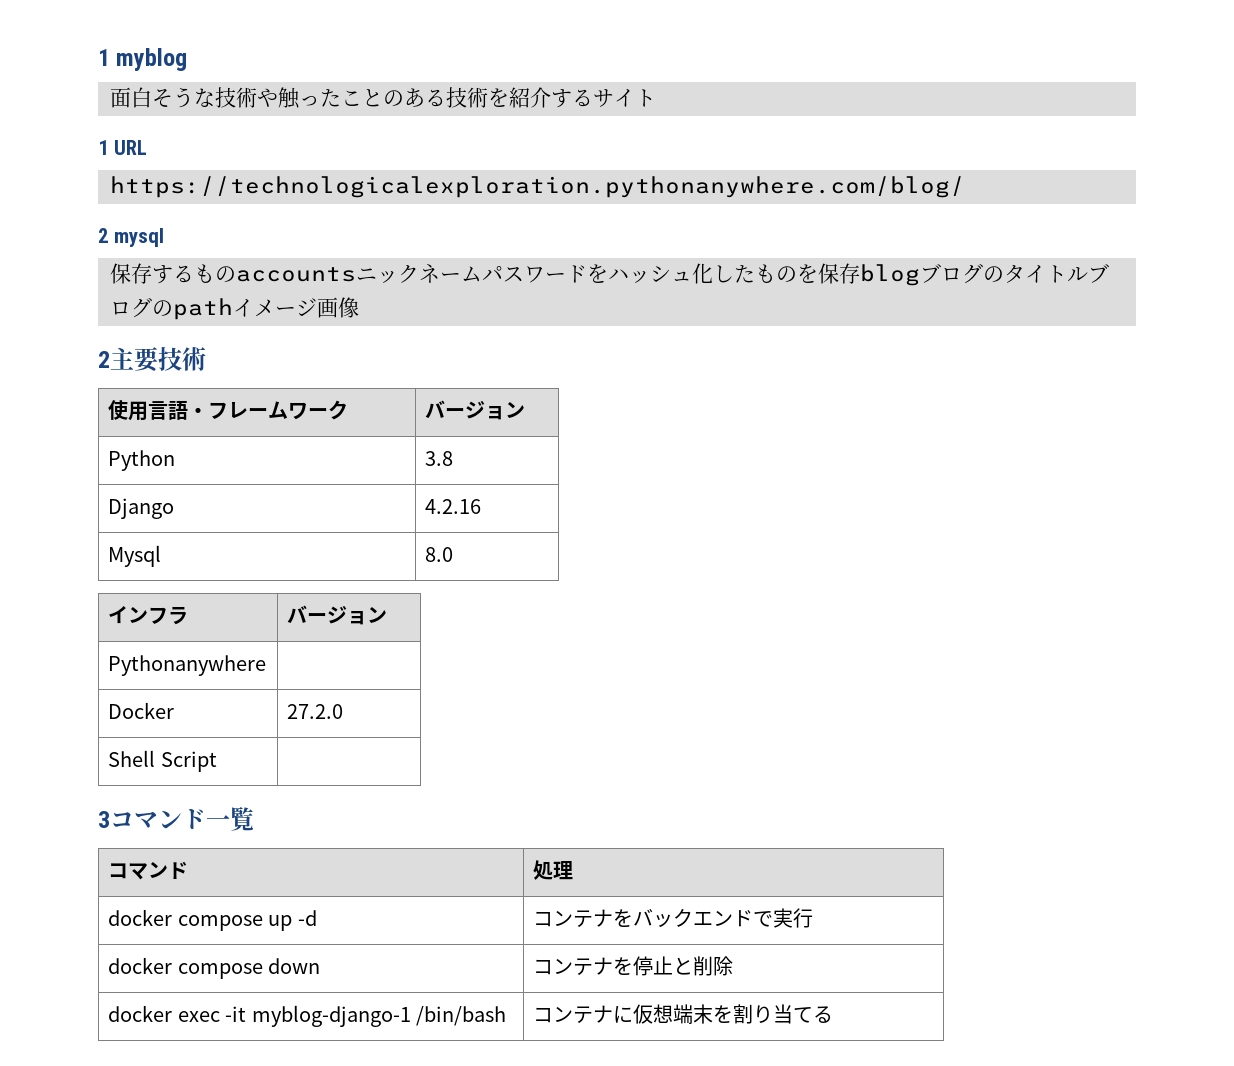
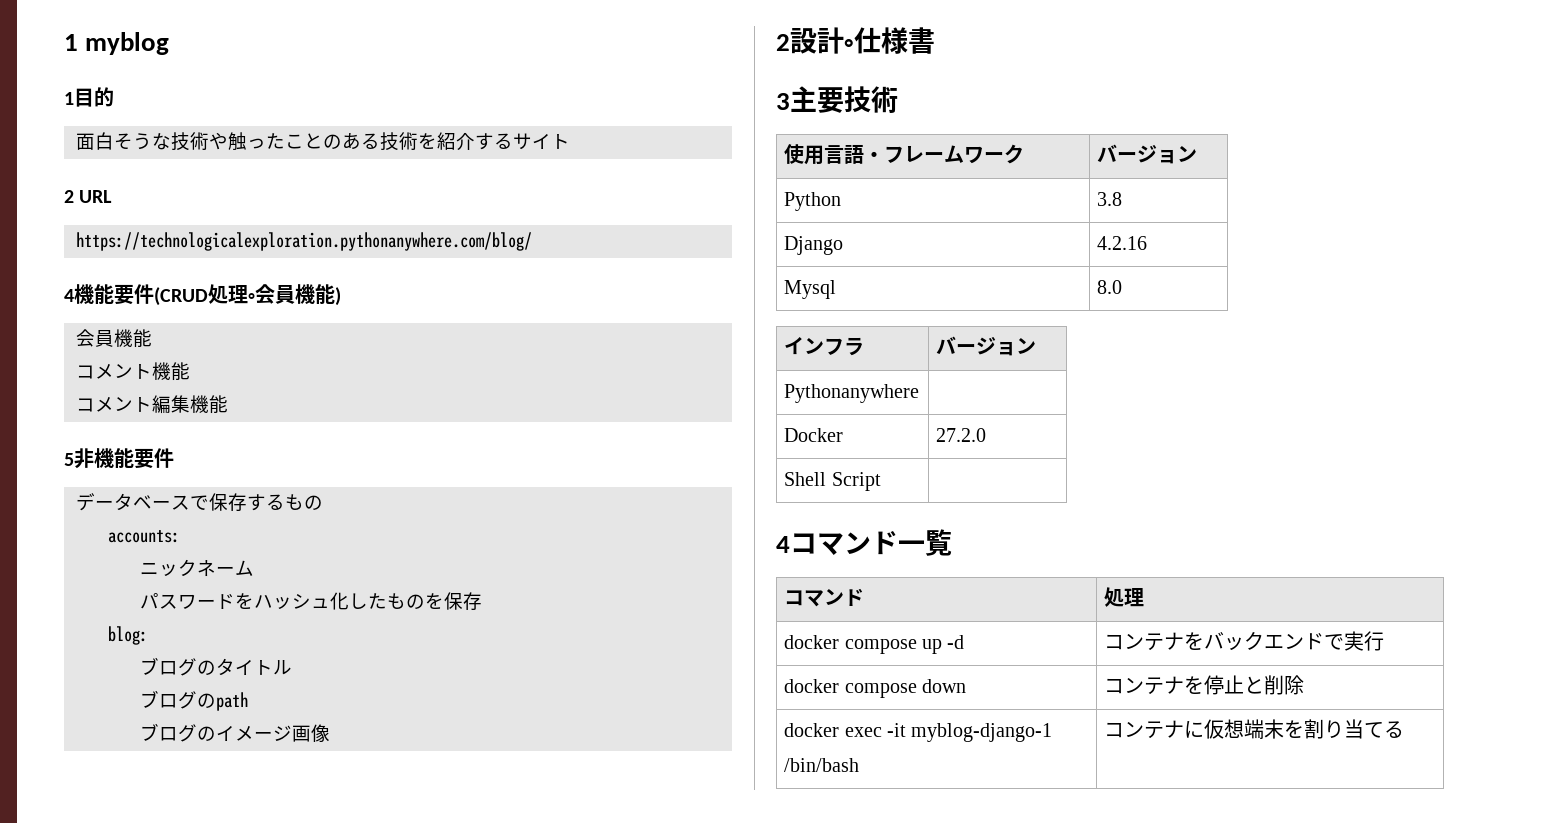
+ 1目的
- 1 URL
+ 2 URL
- 2 mysql
- 保存するものaccountsニックネームパスワードをハッシュ化したものを保存blogブログのタイトルブログのpathイメージ画像
+ 4機能要件(CRUD処理◦会員機能)
+ 会員機能
+ コメント機能
+ コメント編集機能
+ 5非機能要件
+ データベースで保存するもの
+ accounts:
+ ニックネーム
+ パスワードをハッシュ化したものを保存
+ blog:
+ ブログのタイトル
+ ブログのpath
+ ブログのイメージ画像
- 2主要技術
+ 2設計◦仕様書
+ 3主要技術
- 3コマンド一覧
+ 4コマンド一覧

